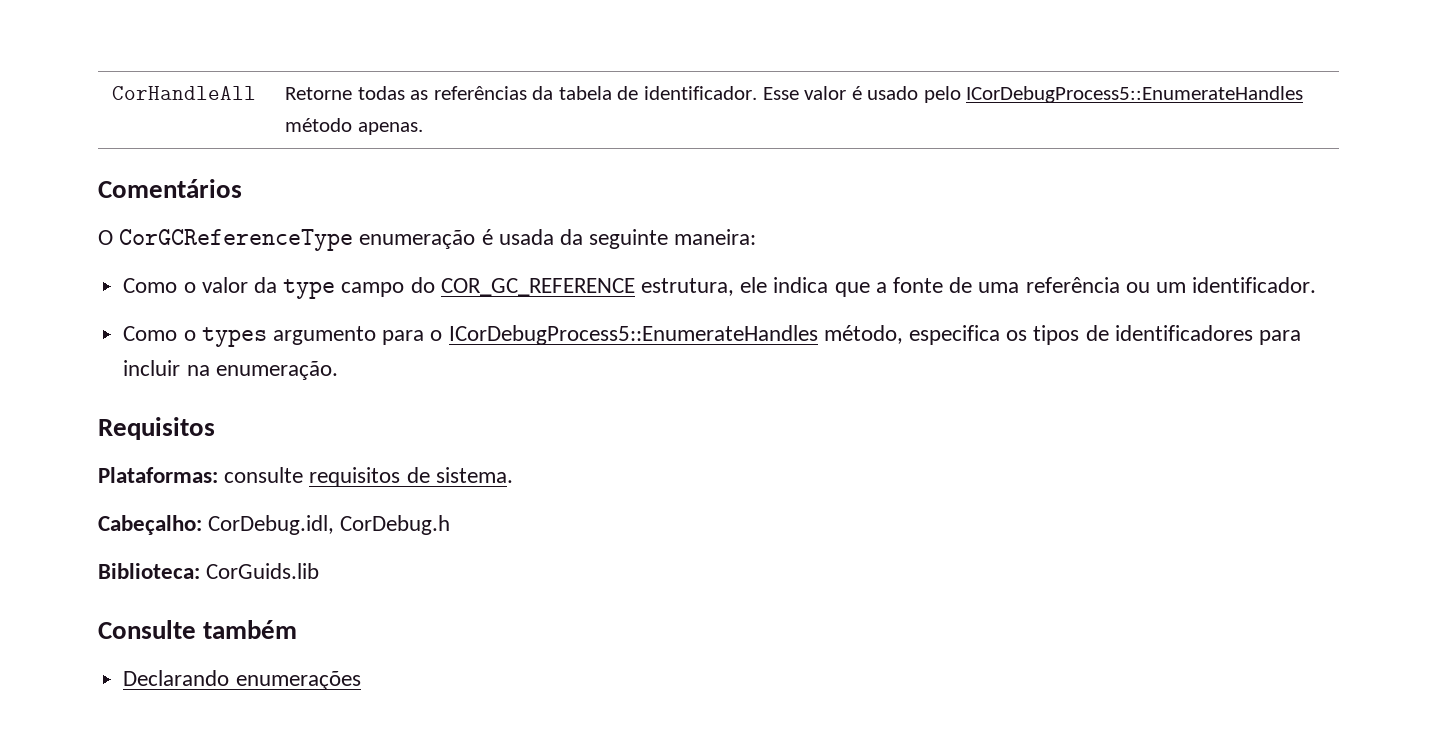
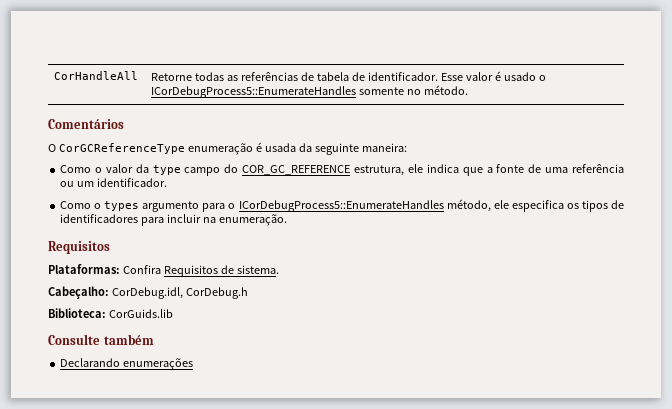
- CorHandleAll | Retorne todas as referências da tabela de identificador. Esse valor é usado pelo ICorDebugProcess5::EnumerateHandles método apenas.
+ CorHandleAll | Retorne todas as referências de tabela de identificador. Esse valor é usado o ICorDebugProcess5::EnumerateHandles somente no método.
- Como o types argumento para o ICorDebugProcess5::EnumerateHandles método, especifica os tipos de identificadores para incluir na enumeração.
+ Como o types argumento para o ICorDebugProcess5::EnumerateHandles método, ele especifica os tipos de identificadores para incluir na enumeração.
- Plataformas: consulte requisitos de sistema.
+ Plataformas: Confira Requisitos de sistema.

